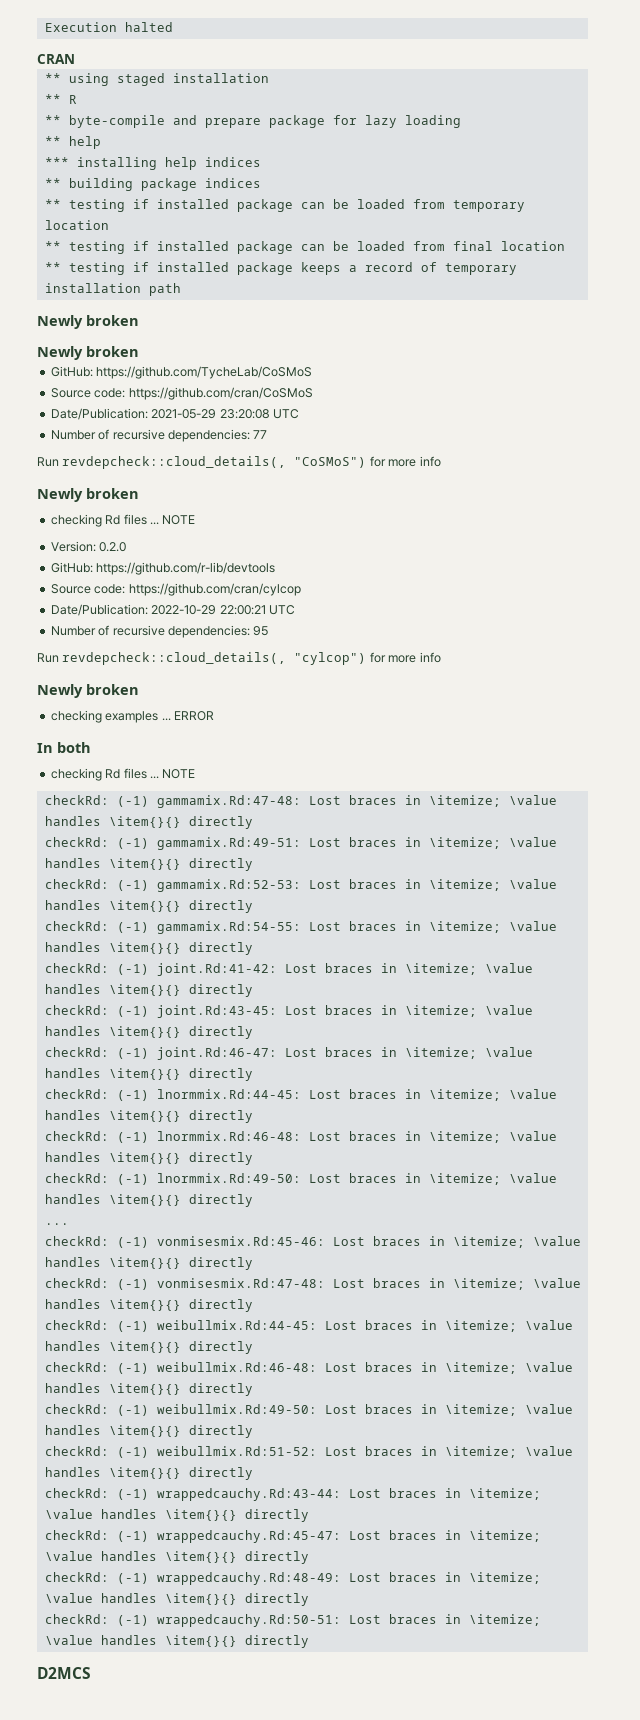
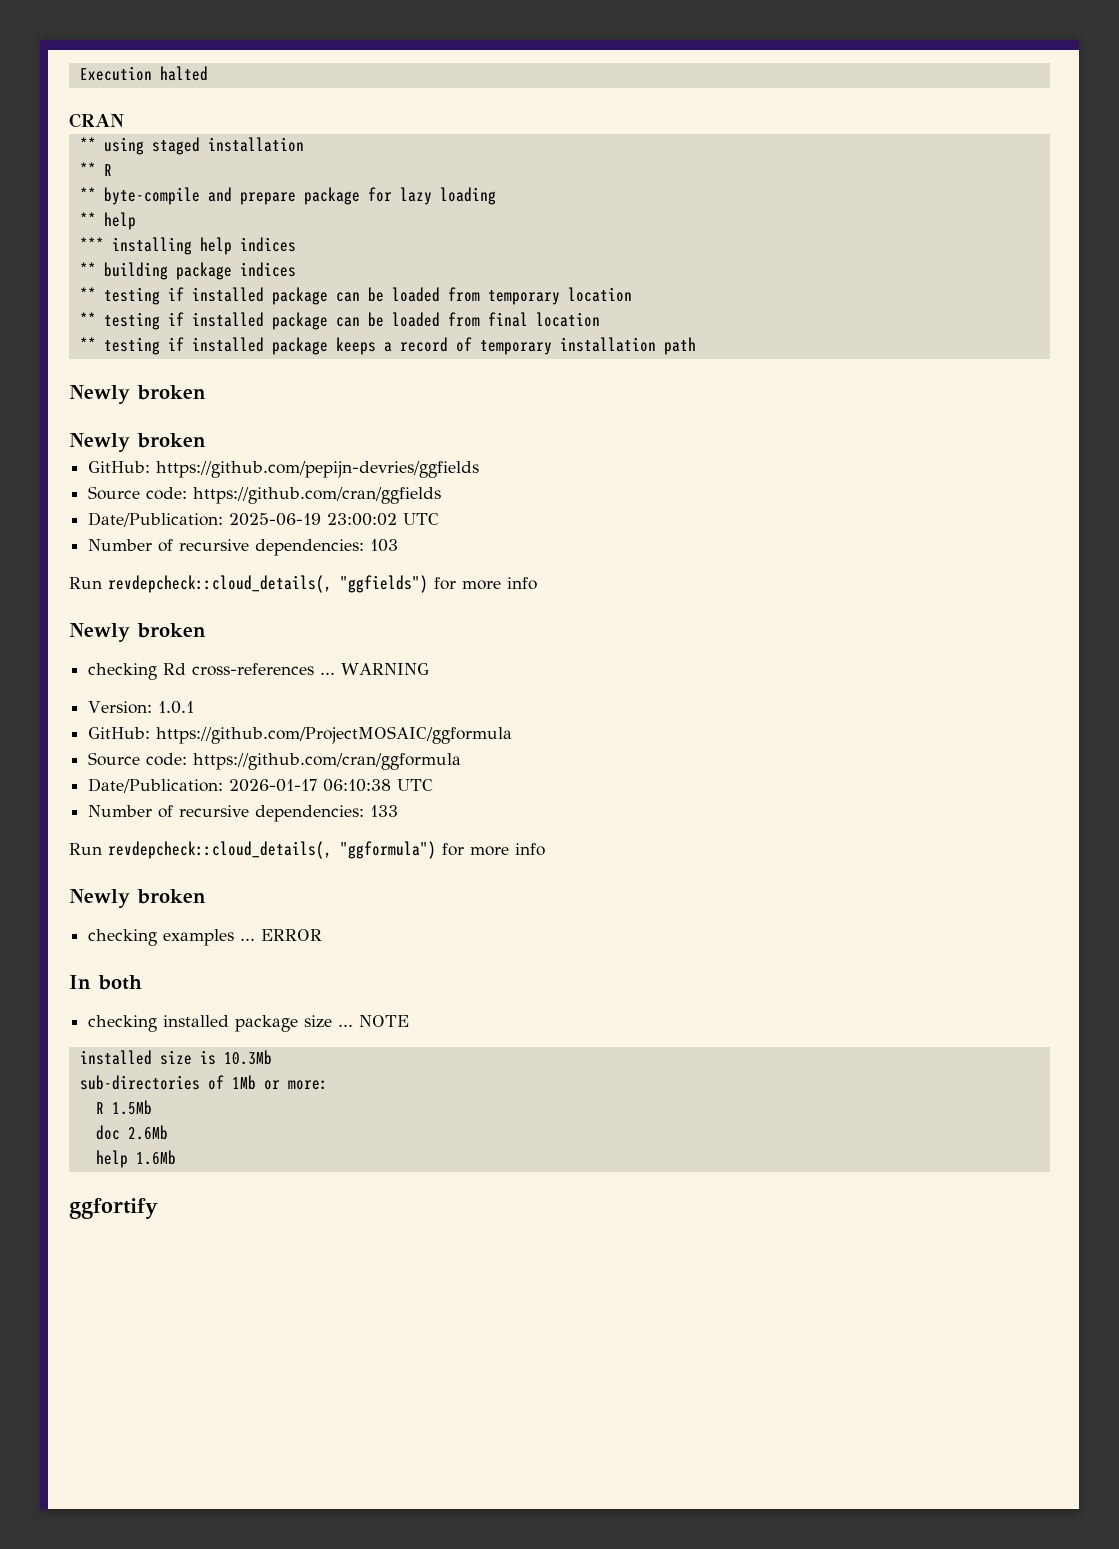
- GitHub: https://github.com/TycheLab/CoSMoS
- Source code: https://github.com/cran/CoSMoS
- Date/Publication: 2021-05-29 23:20:08 UTC
- Number of recursive dependencies: 77
- Run revdepcheck::cloud_details(, "CoSMoS") for more info
+ GitHub: https://github.com/pepijn-devries/ggfields
+ Source code: https://github.com/cran/ggfields
+ Date/Publication: 2025-06-19 23:00:02 UTC
+ Number of recursive dependencies: 103
+ Run revdepcheck::cloud_details(, "ggfields") for more info
  Newly broken
- checking Rd files ... NOTE
+ checking Rd cross-references ... WARNING
- Version: 0.2.0
- GitHub: https://github.com/r-lib/devtools
- Source code: https://github.com/cran/cylcop
- Date/Publication: 2022-10-29 22:00:21 UTC
- Number of recursive dependencies: 95
- Run revdepcheck::cloud_details(, "cylcop") for more info
+ Version: 1.0.1
+ GitHub: https://github.com/ProjectMOSAIC/ggformula
+ Source code: https://github.com/cran/ggformula
+ Date/Publication: 2026-01-17 06:10:38 UTC
+ Number of recursive dependencies: 133
+ Run revdepcheck::cloud_details(, "ggformula") for more info
  In both
- checking Rd files ... NOTE
- checkRd: (-1) gammamix.Rd:47-48: Lost braces in \itemize; \value handles \item{}{} directly
- checkRd: (-1) gammamix.Rd:49-51: Lost braces in \itemize; \value handles \item{}{} directly
- checkRd: (-1) gammamix.Rd:52-53: Lost braces in \itemize; \value handles \item{}{} directly
- checkRd: (-1) gammamix.Rd:54-55: Lost braces in \itemize; \value handles \item{}{} directly
- checkRd: (-1) joint.Rd:41-42: Lost braces in \itemize; \value handles \item{}{} directly
- checkRd: (-1) joint.Rd:43-45: Lost braces in \itemize; \value handles \item{}{} directly
- checkRd: (-1) joint.Rd:46-47: Lost braces in \itemize; \value handles \item{}{} directly
- checkRd: (-1) lnormmix.Rd:44-45: Lost braces in \itemize; \value handles \item{}{} directly
- checkRd: (-1) lnormmix.Rd:46-48: Lost braces in \itemize; \value handles \item{}{} directly
- checkRd: (-1) lnormmix.Rd:49-50: Lost braces in \itemize; \value handles \item{}{} directly
- ...
- checkRd: (-1) vonmisesmix.Rd:45-46: Lost braces in \itemize; \value handles \item{}{} directly
- checkRd: (-1) vonmisesmix.Rd:47-48: Lost braces in \itemize; \value handles \item{}{} directly
- checkRd: (-1) weibullmix.Rd:44-45: Lost braces in \itemize; \value handles \item{}{} directly
- checkRd: (-1) weibullmix.Rd:46-48: Lost braces in \itemize; \value handles \item{}{} directly
- checkRd: (-1) weibullmix.Rd:49-50: Lost braces in \itemize; \value handles \item{}{} directly
- checkRd: (-1) weibullmix.Rd:51-52: Lost braces in \itemize; \value handles \item{}{} directly
- checkRd: (-1) wrappedcauchy.Rd:43-44: Lost braces in \itemize; \value handles \item{}{} directly
- checkRd: (-1) wrappedcauchy.Rd:45-47: Lost braces in \itemize; \value handles \item{}{} directly
- checkRd: (-1) wrappedcauchy.Rd:48-49: Lost braces in \itemize; \value handles \item{}{} directly
- checkRd: (-1) wrappedcauchy.Rd:50-51: Lost braces in \itemize; \value handles \item{}{} directly
- D2MCS
+ checking installed package size ... NOTE
+ installed size is 10.3Mb
+ sub-directories of 1Mb or more:
+ R 1.5Mb
+ doc 2.6Mb
+ help 1.6Mb
+ ggfortify

